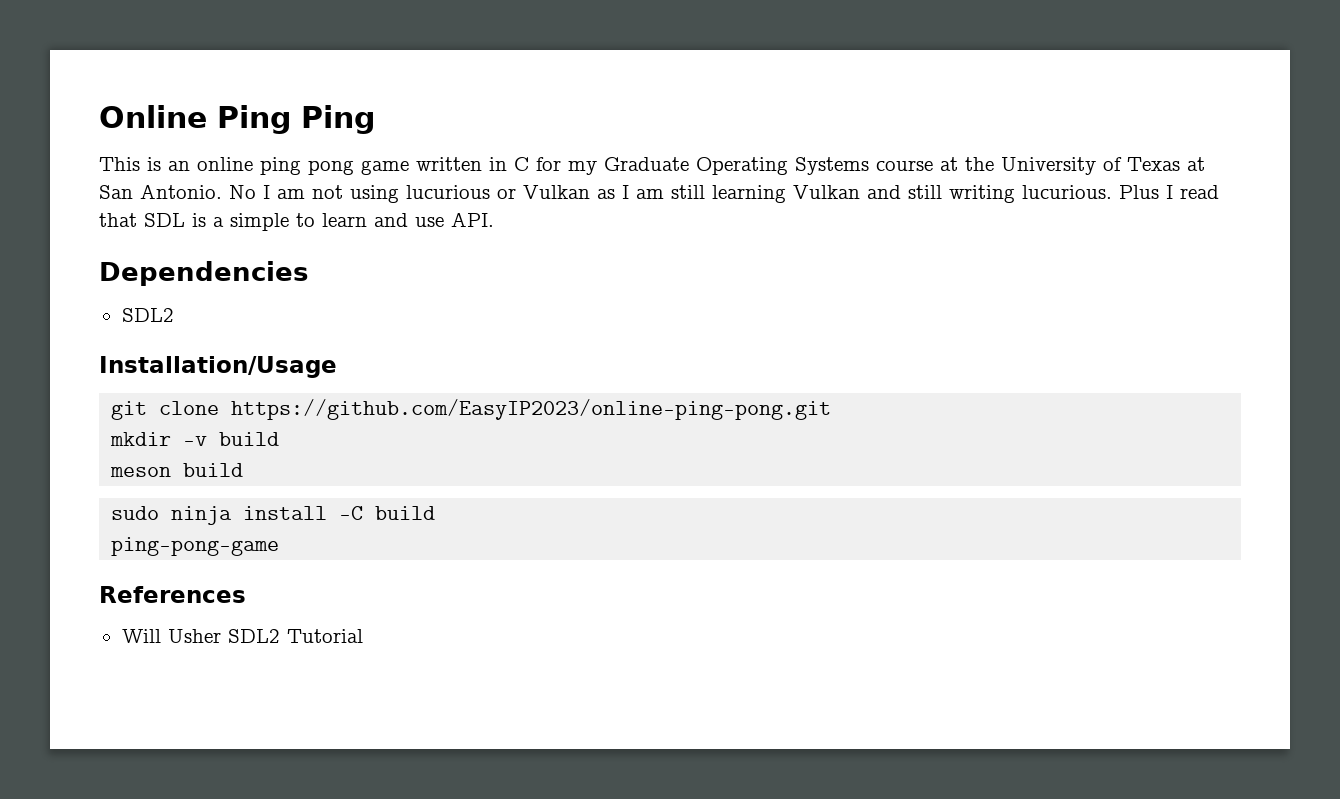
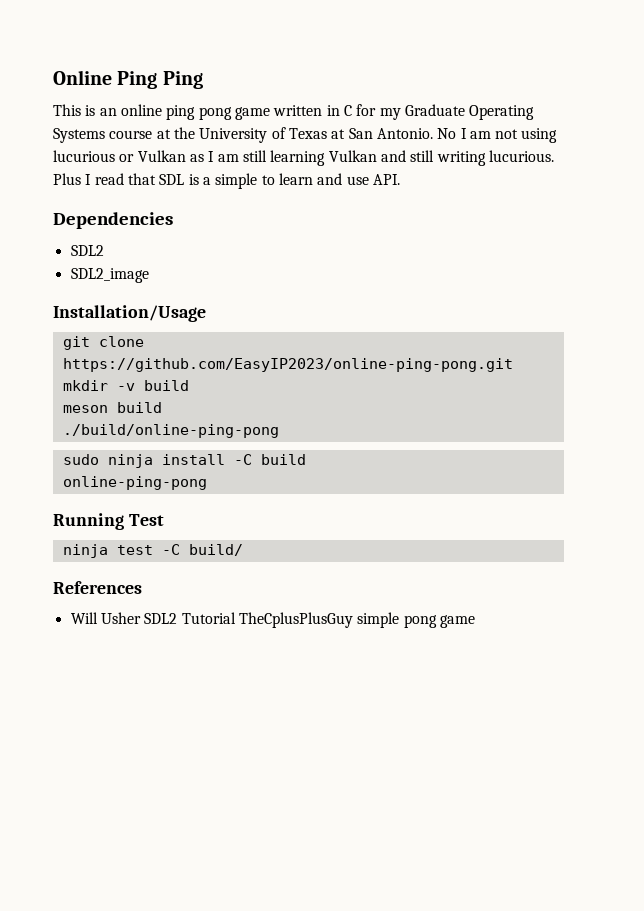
+ SDL2_image
+ ./build/online-ping-pong
- ping-pong-game
+ online-ping-pong
+ Running Test
+ ninja test -C build/
- Will Usher SDL2 Tutorial
+ Will Usher SDL2 Tutorial TheCplusPlusGuy simple pong game

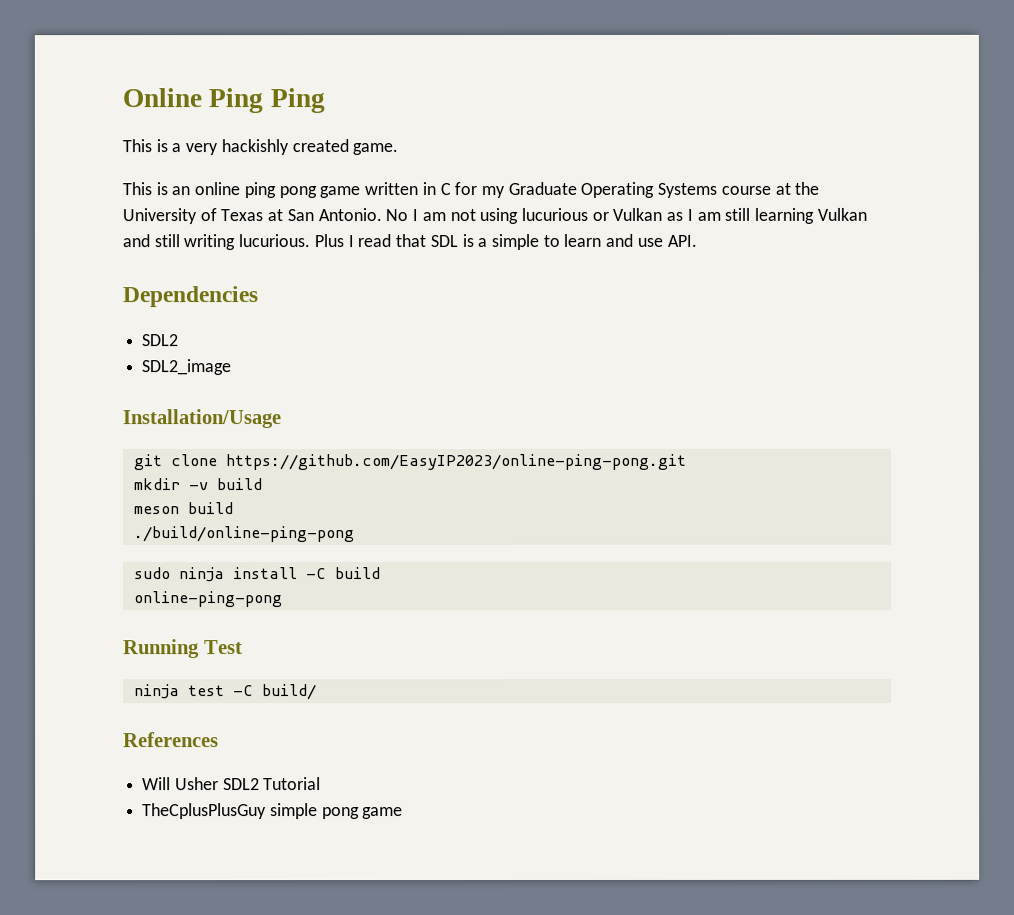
+ This is a very hackishly created game.
- Will Usher SDL2 Tutorial TheCplusPlusGuy simple pong game
+ Will Usher SDL2 Tutorial
+ TheCplusPlusGuy simple pong game

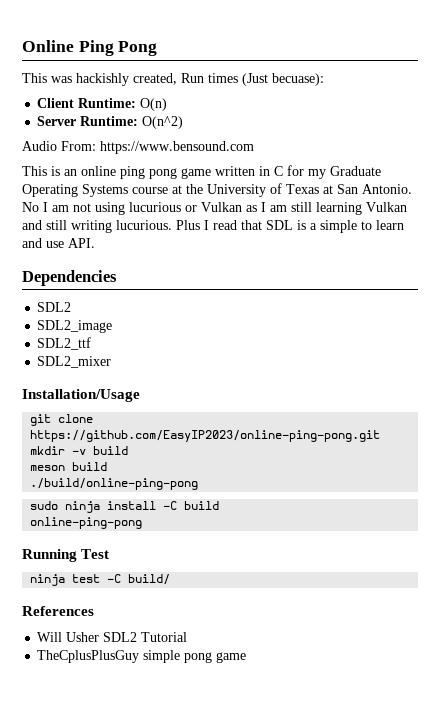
- Online Ping Ping
- This is a very hackishly created game.
+ Online Ping Pong
+ This was hackishly created, Run times (Just becuase):
+ Client Runtime: O(n)
+ Server Runtime: O(n^2)
+ Audio From: https://www.bensound.com
+ SDL2_ttf
+ SDL2_mixer

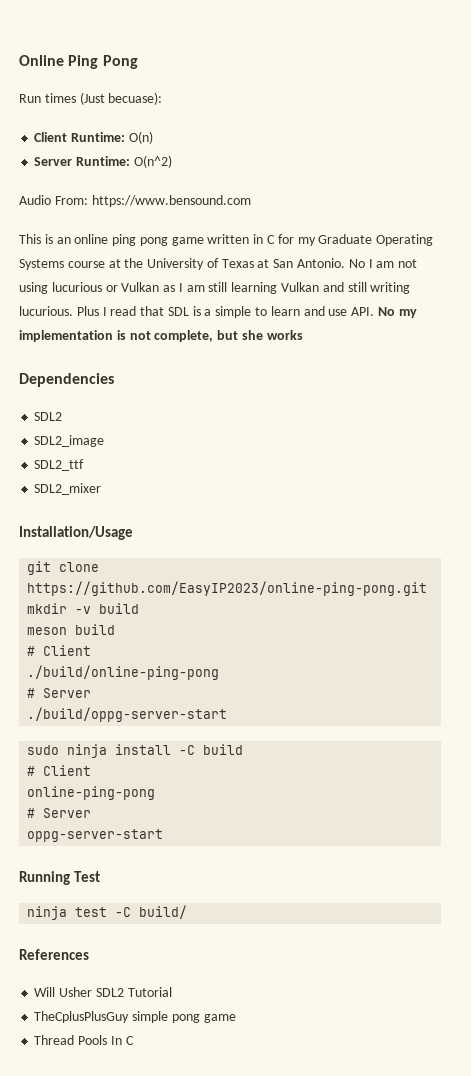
- This was hackishly created, Run times (Just becuase):
+ Run times (Just becuase):
- Plus I read that SDL is a simple to learn and use API.
+ Plus I read that SDL is a simple to learn and use API. No my implementation is not complete, but she works
  meson build
+ # Client
  ./build/online-ping-pong
+ # Server
+ ./build/oppg-server-start
  sudo ninja install -C build
+ # Client
  online-ping-pong
+ # Server
+ oppg-server-start
+ Thread Pools In C

